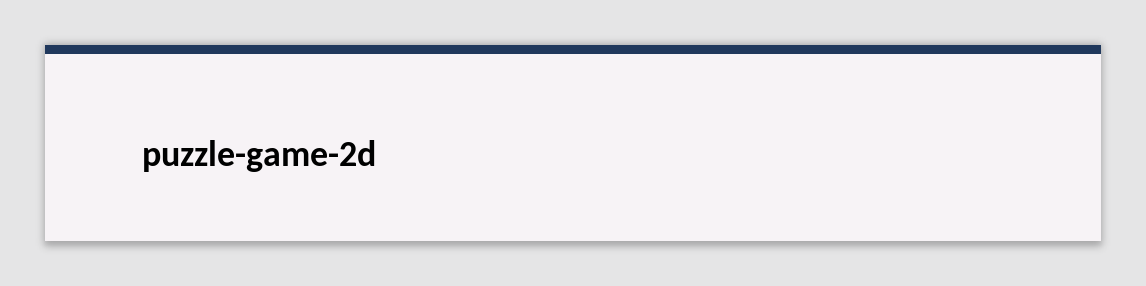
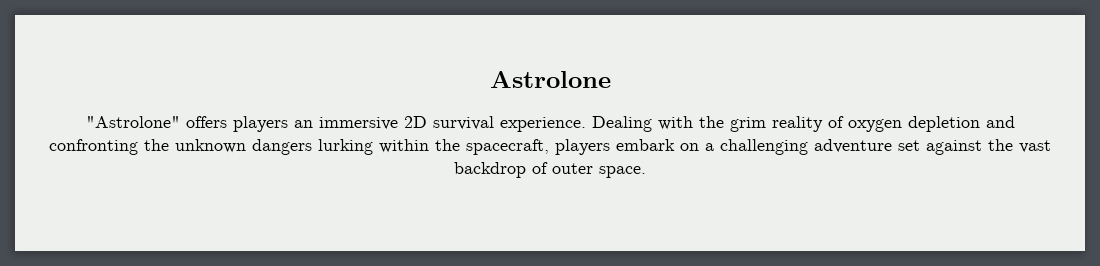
- puzzle-game-2d
+ Astrolone
+ "Astrolone" offers players an immersive 2D survival experience. Dealing with the grim reality of oxygen depletion and confronting the unknown dangers lurking within the spacecraft, players embark on a challenging adventure set against the vast backdrop of outer space.

